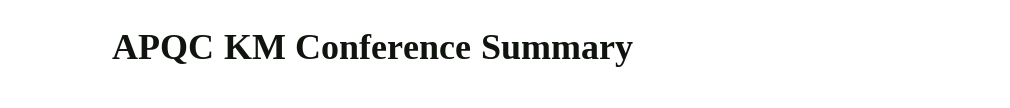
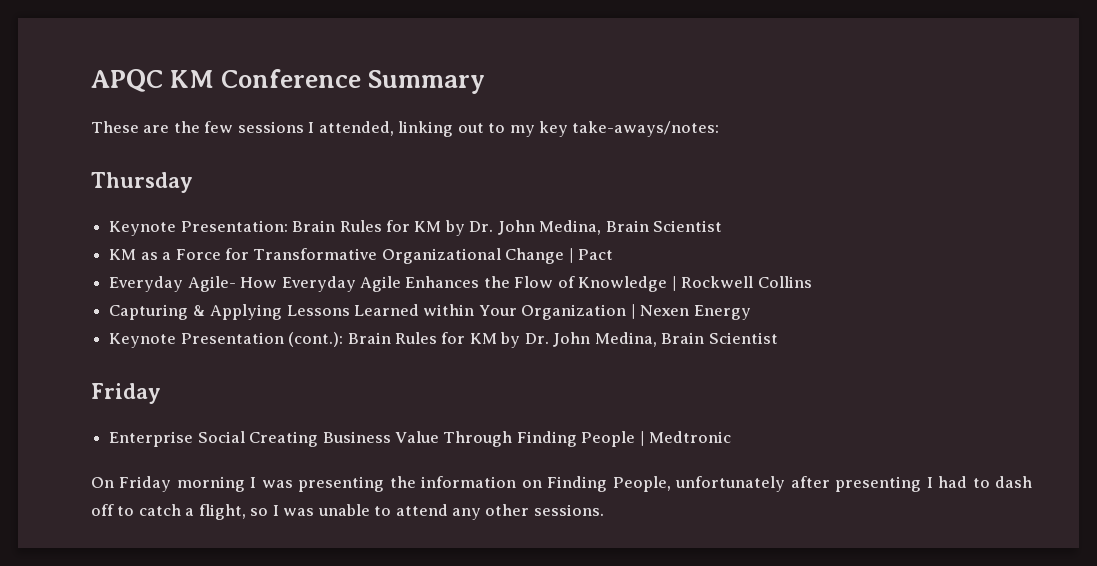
+ These are the few sessions I attended, linking out to my key take-aways/notes:
+ Thursday
+ Keynote Presentation: Brain Rules for KM by Dr. John Medina, Brain Scientist
+ KM as a Force for Transformative Organizational Change | Pact
+ Everyday Agile- How Everyday Agile Enhances the Flow of Knowledge | Rockwell Collins
+ Capturing & Applying Lessons Learned within Your Organization | Nexen Energy
+ Keynote Presentation (cont.): Brain Rules for KM by Dr. John Medina, Brain Scientist
+ Friday
+ Enterprise Social Creating Business Value Through Finding People | Medtronic
+ On Friday morning I was presenting the information on Finding People, unfortunately after presenting I had to dash off to catch a flight, so I was unable to attend any other sessions.

